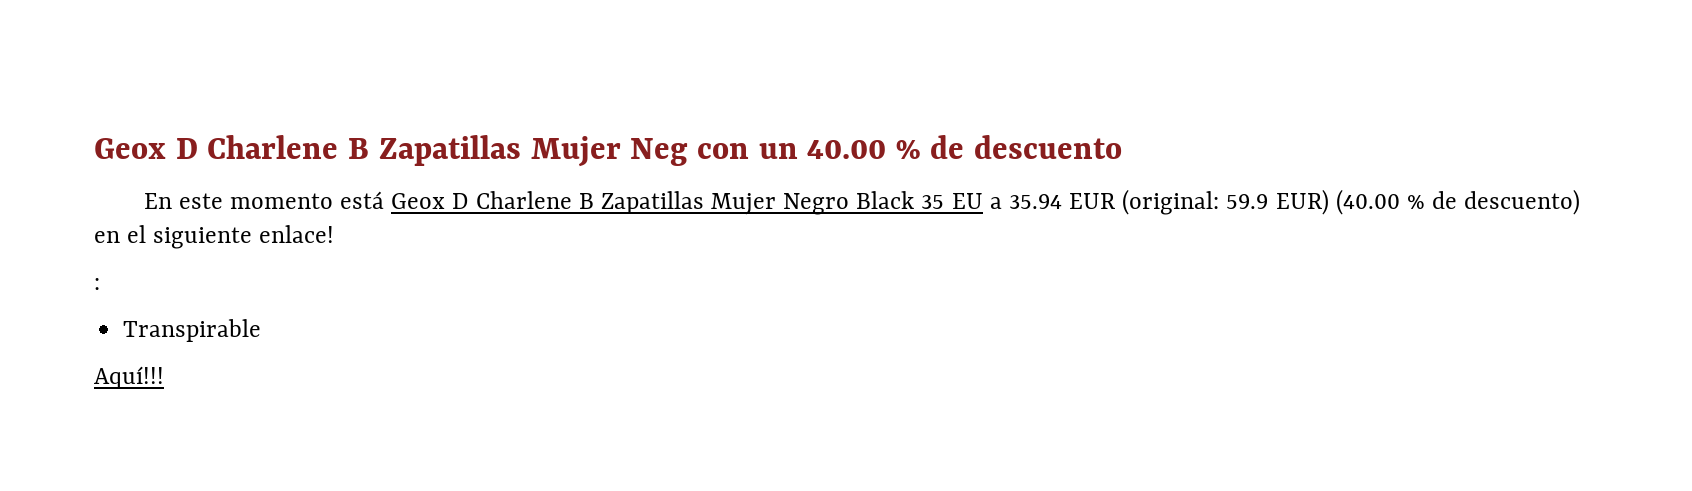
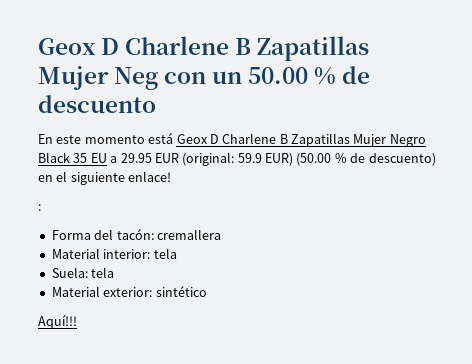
- Geox D Charlene B Zapatillas Mujer Neg con un 40.00 % de descuento
+ Geox D Charlene B Zapatillas Mujer Neg con un 50.00 % de descuento
- En este momento está Geox D Charlene B Zapatillas Mujer Negro Black 35 EU a 35.94 EUR (original: 59.9 EUR) (40.00 % de descuento) en el siguiente enlace!
+ En este momento está Geox D Charlene B Zapatillas Mujer Negro Black 35 EU a 29.95 EUR (original: 59.9 EUR) (50.00 % de descuento) en el siguiente enlace!
- Transpirable
+ Forma del tacón: cremallera
+ Material interior: tela
+ Suela: tela
+ Material exterior: sintético

